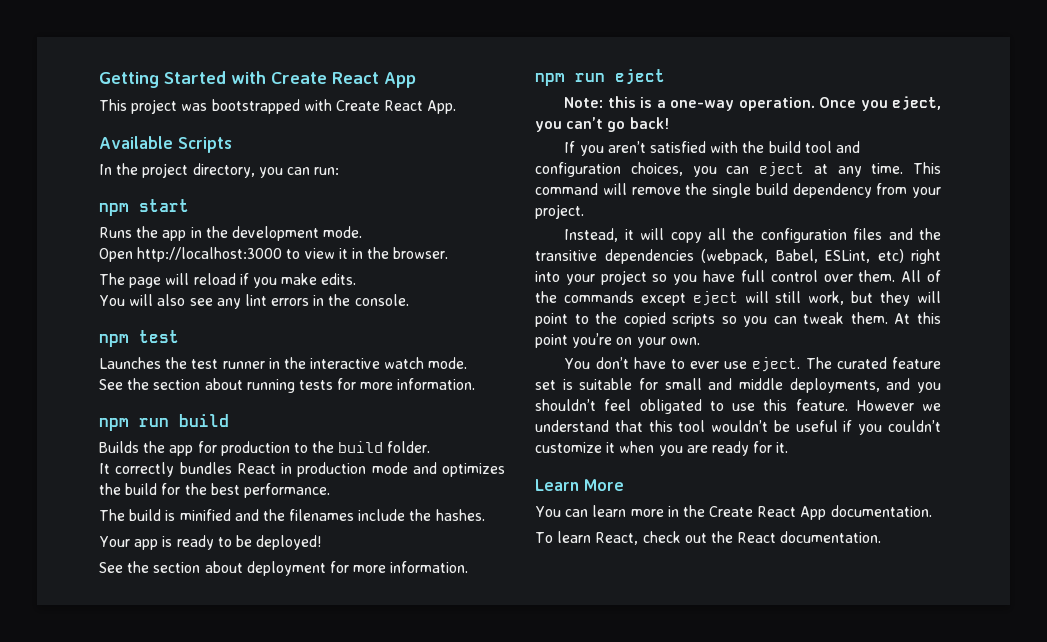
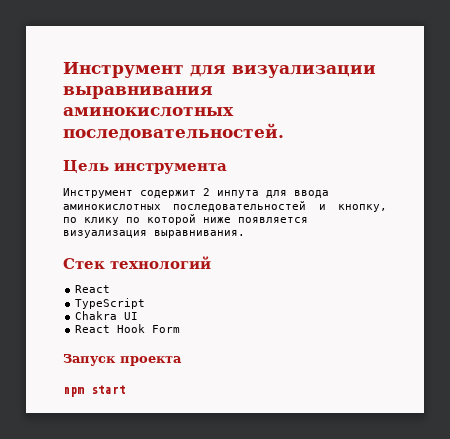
- Getting Started with Create React App
- This project was bootstrapped with Create React App.
- Available Scripts
- In the project directory, you can run:
+ Инструмент для визуализации выравнивания аминокислотных последовательностей.
+ Цель инструмента
+ Инструмент содержит 2 инпута для ввода аминокислотных последовательностей и кнопку, по клику по которой ниже появляется визуализация выравнивания.
+ Стек технологий
+ React
+ TypeScript
+ Chakra UI
+ React Hook Form
+ Запуск проекта
  npm start
- Runs the app in the development mode.
- Open http://localhost:3000 to view it in the browser.
- The page will reload if you make edits.
- You will also see any lint errors in the console.
- npm test
- Launches the test runner in the interactive watch mode.
- See the section about running tests for more information.
- npm run build
- Builds the app for production to the build folder.
- It correctly bundles React in production mode and optimizes the build for the best performance.
- The build is minified and the filenames include the hashes.
- Your app is ready to be deployed!
- See the section about deployment for more information.
- npm run eject
- Note: this is a one-way operation. Once you eject, you can’t go back!
- If you aren’t satisfied with the build tool and configuration choices, you can eject at any time. This command will remove the single build dependency from your project.
- Instead, it will copy all the configuration files and the transitive dependencies (webpack, Babel, ESLint, etc) right into your project so you have full control over them. All of the commands except eject will still work, but they will point to the copied scripts so you can tweak them. At this point you’re on your own.
- You don’t have to ever use eject. The curated feature set is suitable for small and middle deployments, and you shouldn’t feel obligated to use this feature. However we understand that this tool wouldn’t be useful if you couldn’t customize it when you are ready for it.
- Learn More
- You can learn more in the Create React App documentation.
- To learn React, check out the React documentation.

